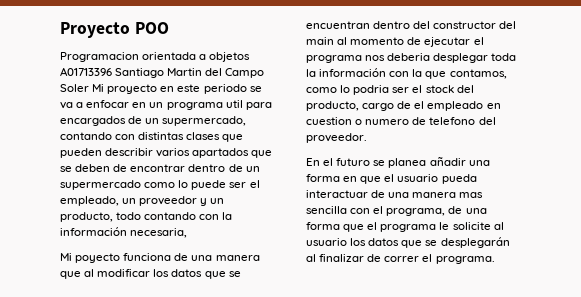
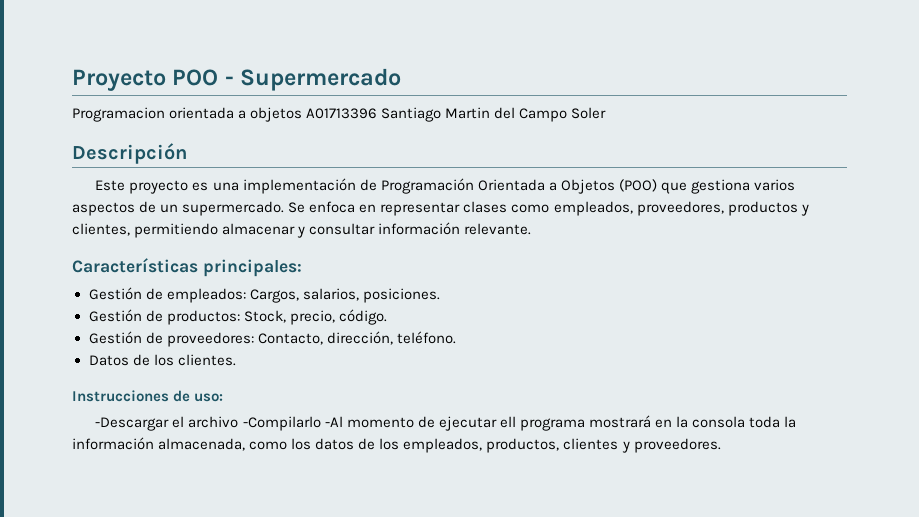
- Proyecto POO
+ Proyecto POO - Supermercado
- Programacion orientada a objetos A01713396 Santiago Martin del Campo Soler Mi proyecto en este periodo se va a enfocar en un programa util para encargados de un supermercado, contando con distintas clases que pueden describir varios apartados que se deben de encontrar dentro de un supermercado como lo puede ser el empleado, un proveedor y un producto, todo contando con la información necesaria,
- Mi poyecto funciona de una manera que al modificar los datos que se encuentran dentro del constructor del main al momento de ejecutar el programa nos deberia desplegar toda la información con la que contamos, como lo podria ser el stock del producto, cargo de el empleado en cuestion o numero de telefono del proveedor.
- En el futuro se planea añadir una forma en que el usuario pueda interactuar de una manera mas sencilla con el programa, de una forma que el programa le solicite al usuario los datos que se desplegarán al finalizar de correr el programa.
+ Programacion orientada a objetos A01713396 Santiago Martin del Campo Soler
+ Descripción
+ Este proyecto es una implementación de Programación Orientada a Objetos (POO) que gestiona varios aspectos de un supermercado. Se enfoca en representar clases como empleados, proveedores, productos y clientes, permitiendo almacenar y consultar información relevante.
+ Características principales:
+ Gestión de empleados: Cargos, salarios, posiciones.
+ Gestión de productos: Stock, precio, código.
+ Gestión de proveedores: Contacto, dirección, teléfono.
+ Datos de los clientes.
+ Instrucciones de uso:
+ -Descargar el archivo -Compilarlo -Al momento de ejecutar ell programa mostrará en la consola toda la información almacenada, como los datos de los empleados, productos, clientes y proveedores.

